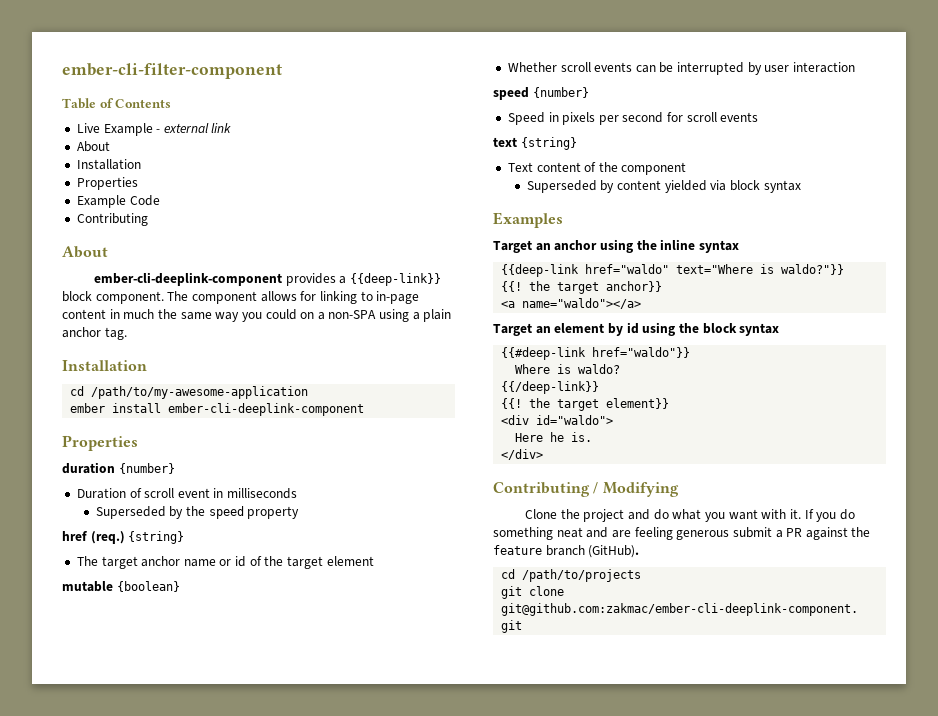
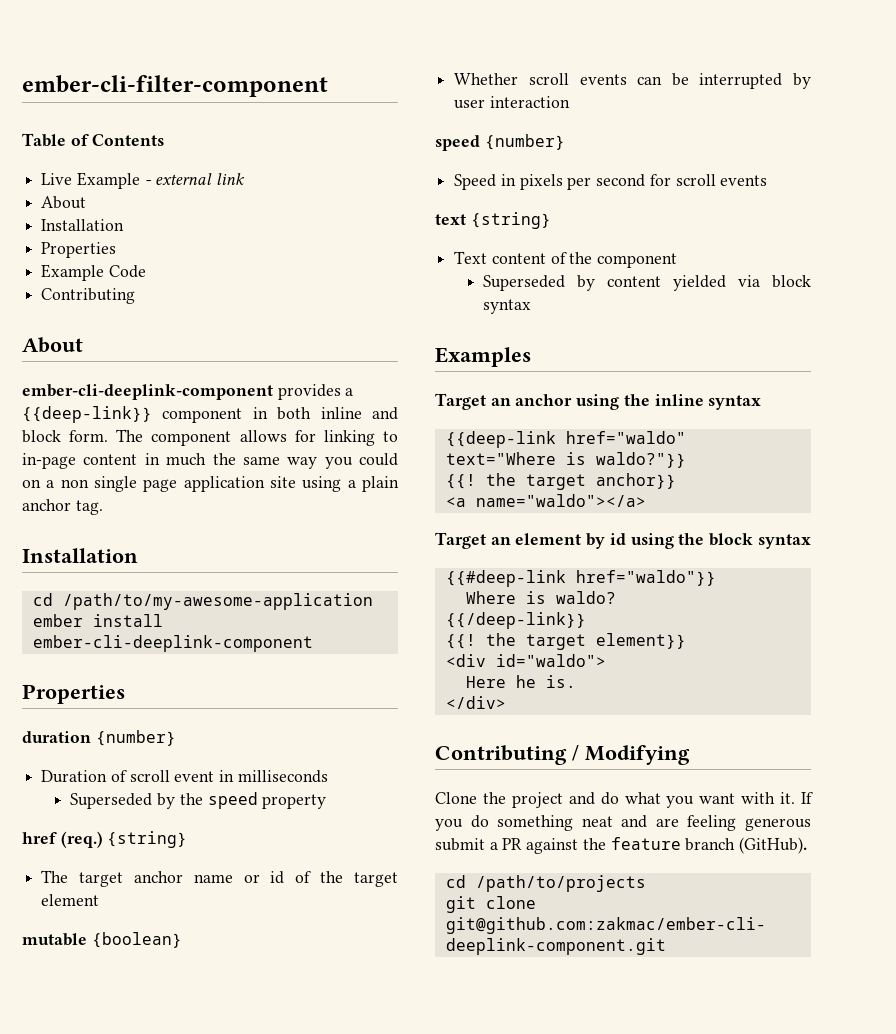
- ember-cli-deeplink-component provides a {{deep-link}} block component.
+ ember-cli-deeplink-component provides a {{deep-link}} component in both inline and block form.
- The component allows for linking to in-page content in much the same way you could on a non-SPA using a plain anchor tag.
+ The component allows for linking to in-page content in much the same way you could on a non single page application site using a plain anchor tag.

